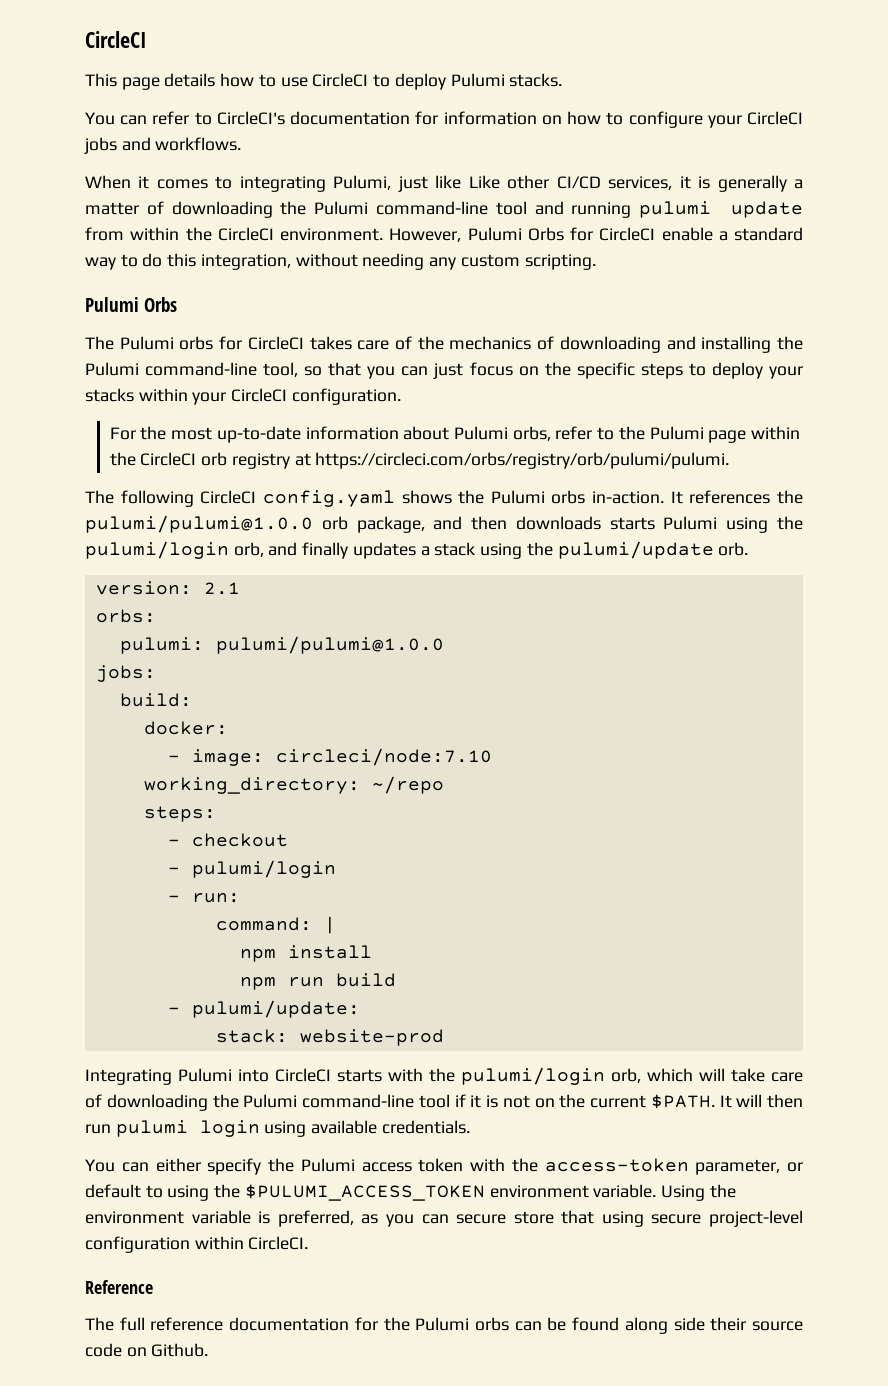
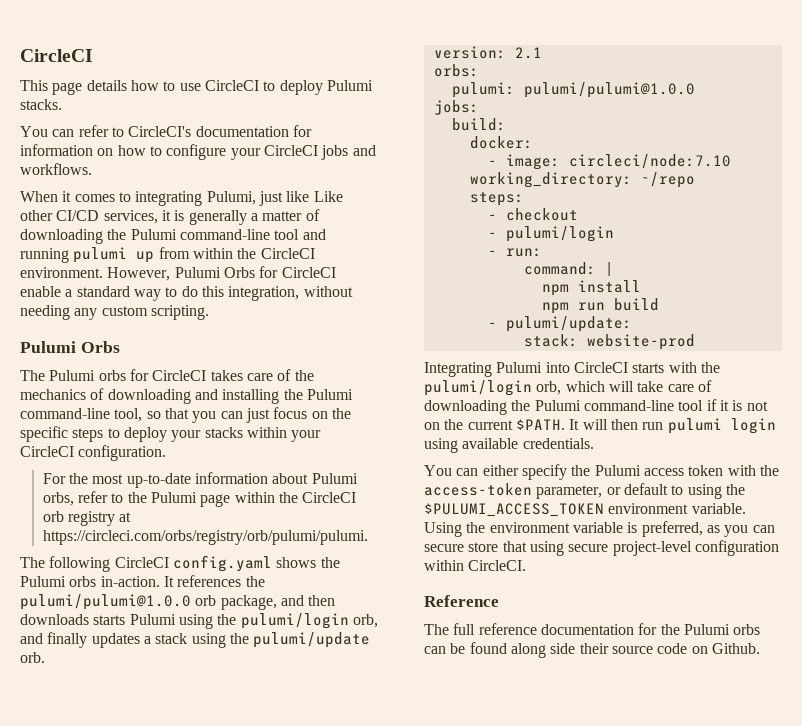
- When it comes to integrating Pulumi, just like Like other CI/CD services, it is generally a matter of downloading the Pulumi command-line tool and running pulumi update from within the CircleCI environment.
+ When it comes to integrating Pulumi, just like Like other CI/CD services, it is generally a matter of downloading the Pulumi command-line tool and running pulumi up from within the CircleCI environment.

